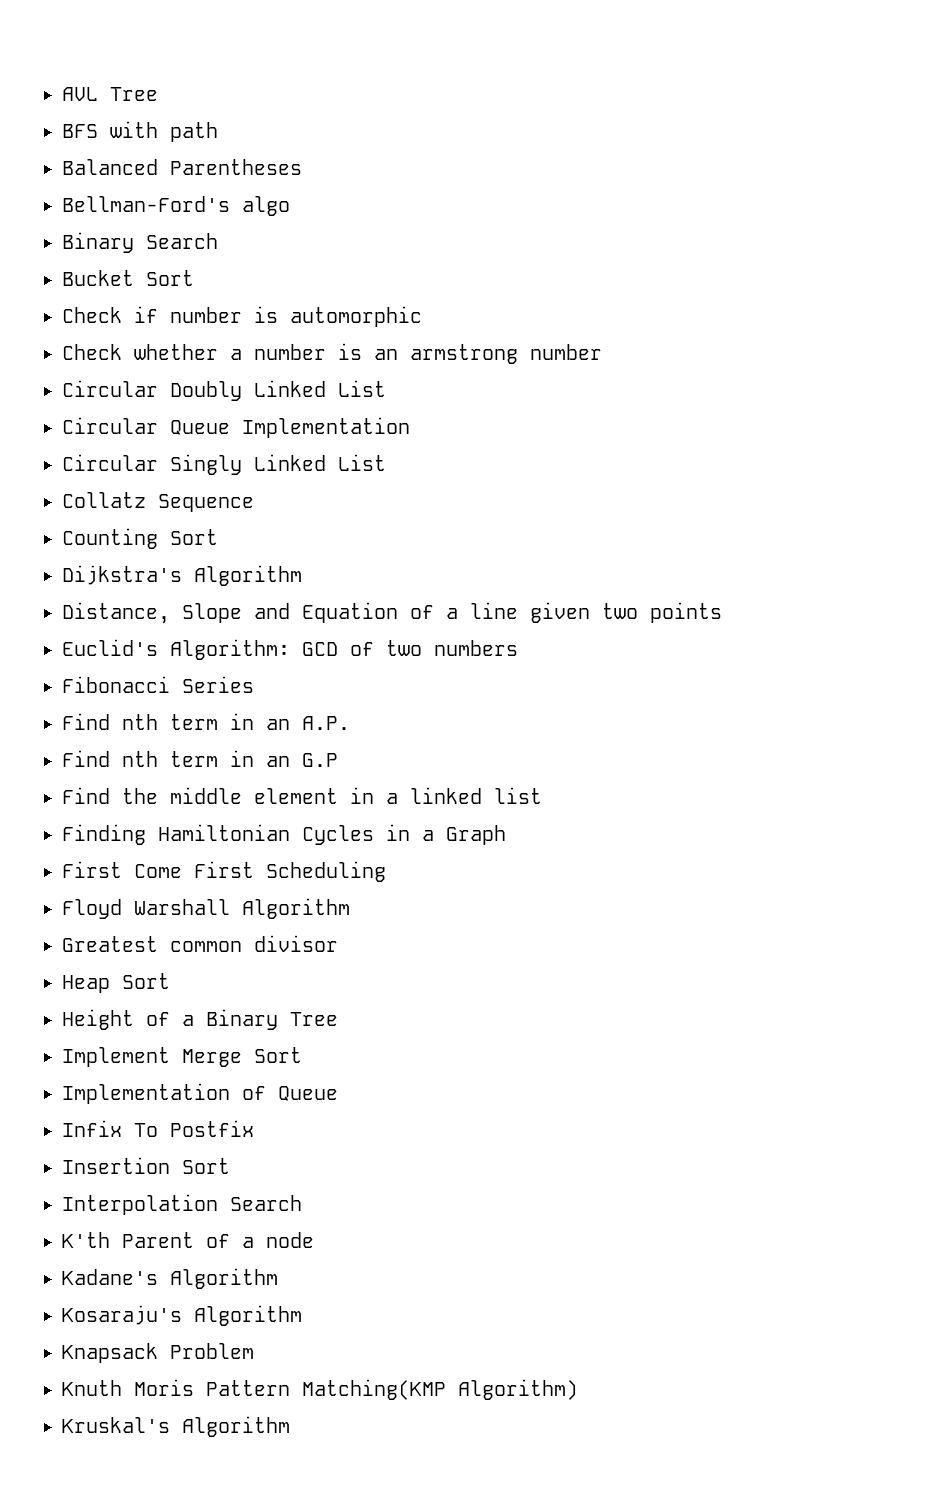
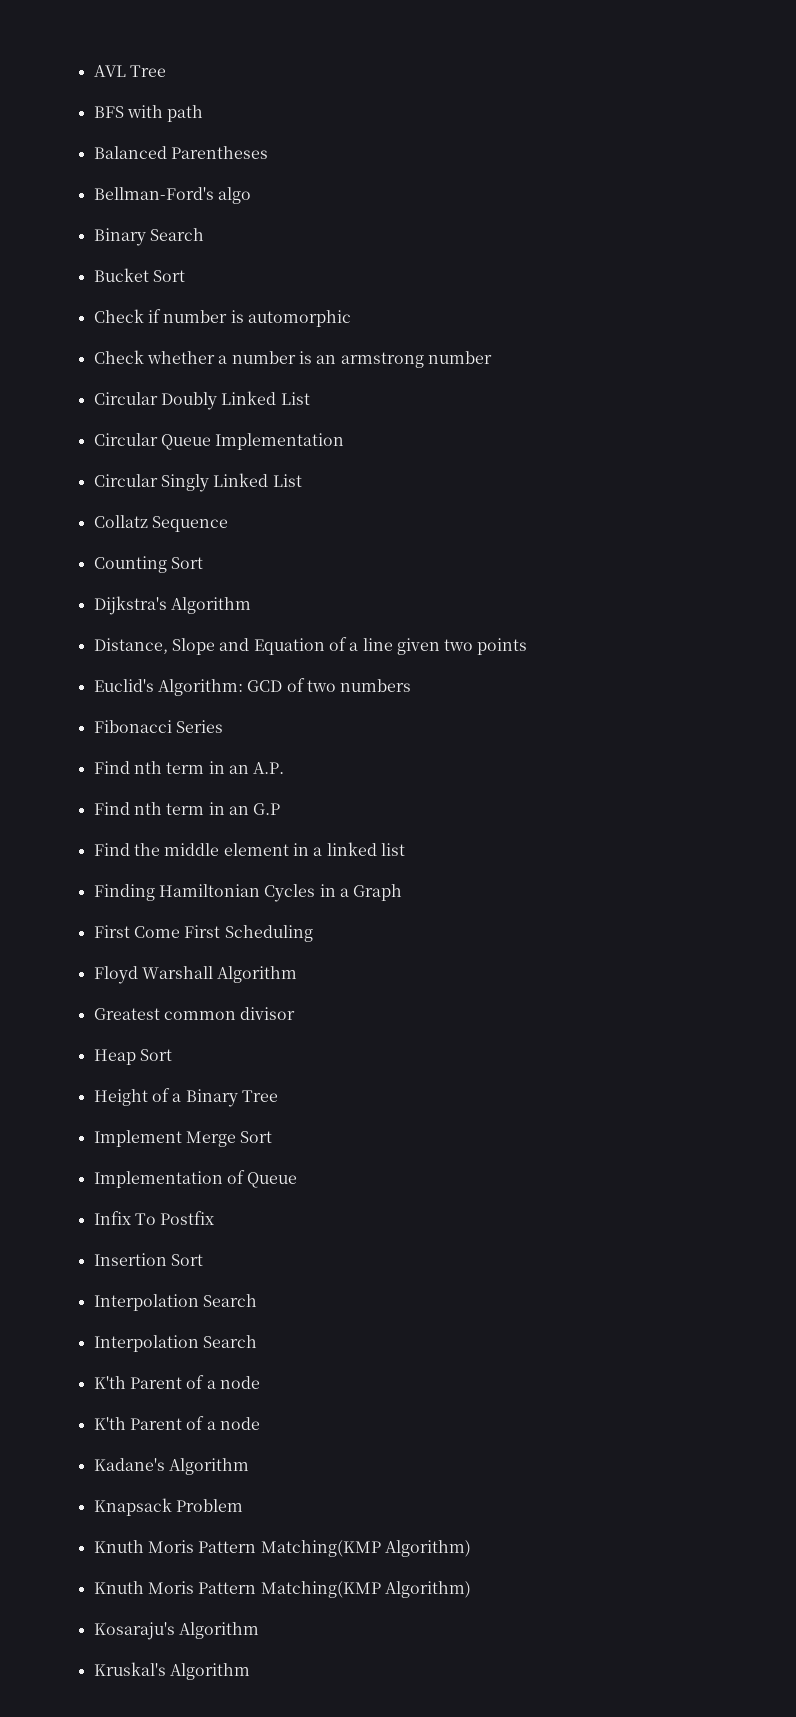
  Insertion Sort
  Interpolation Search
+ Interpolation Search
+ K'th Parent of a node
- Kosaraju's Algorithm
  Knapsack Problem
  Knuth Moris Pattern Matching(KMP Algorithm)
+ Knuth Moris Pattern Matching(KMP Algorithm)
+ Kosaraju's Algorithm

